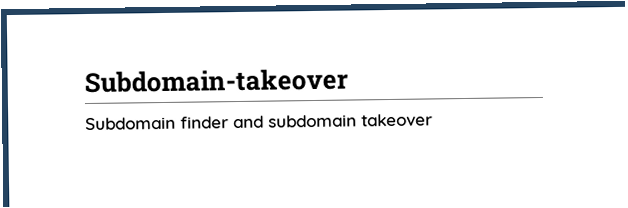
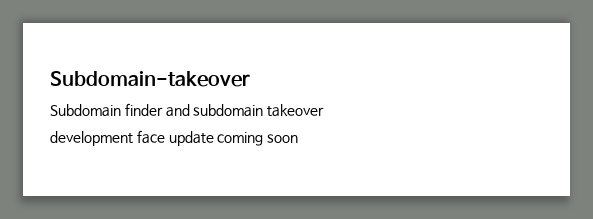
+ development face update coming soon

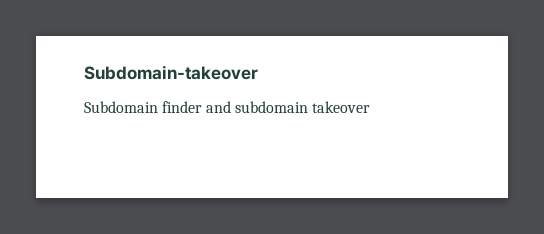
- development face update coming soon

